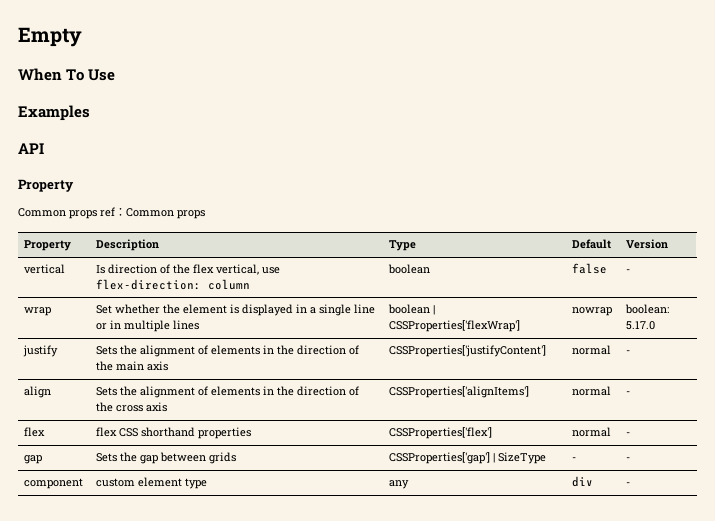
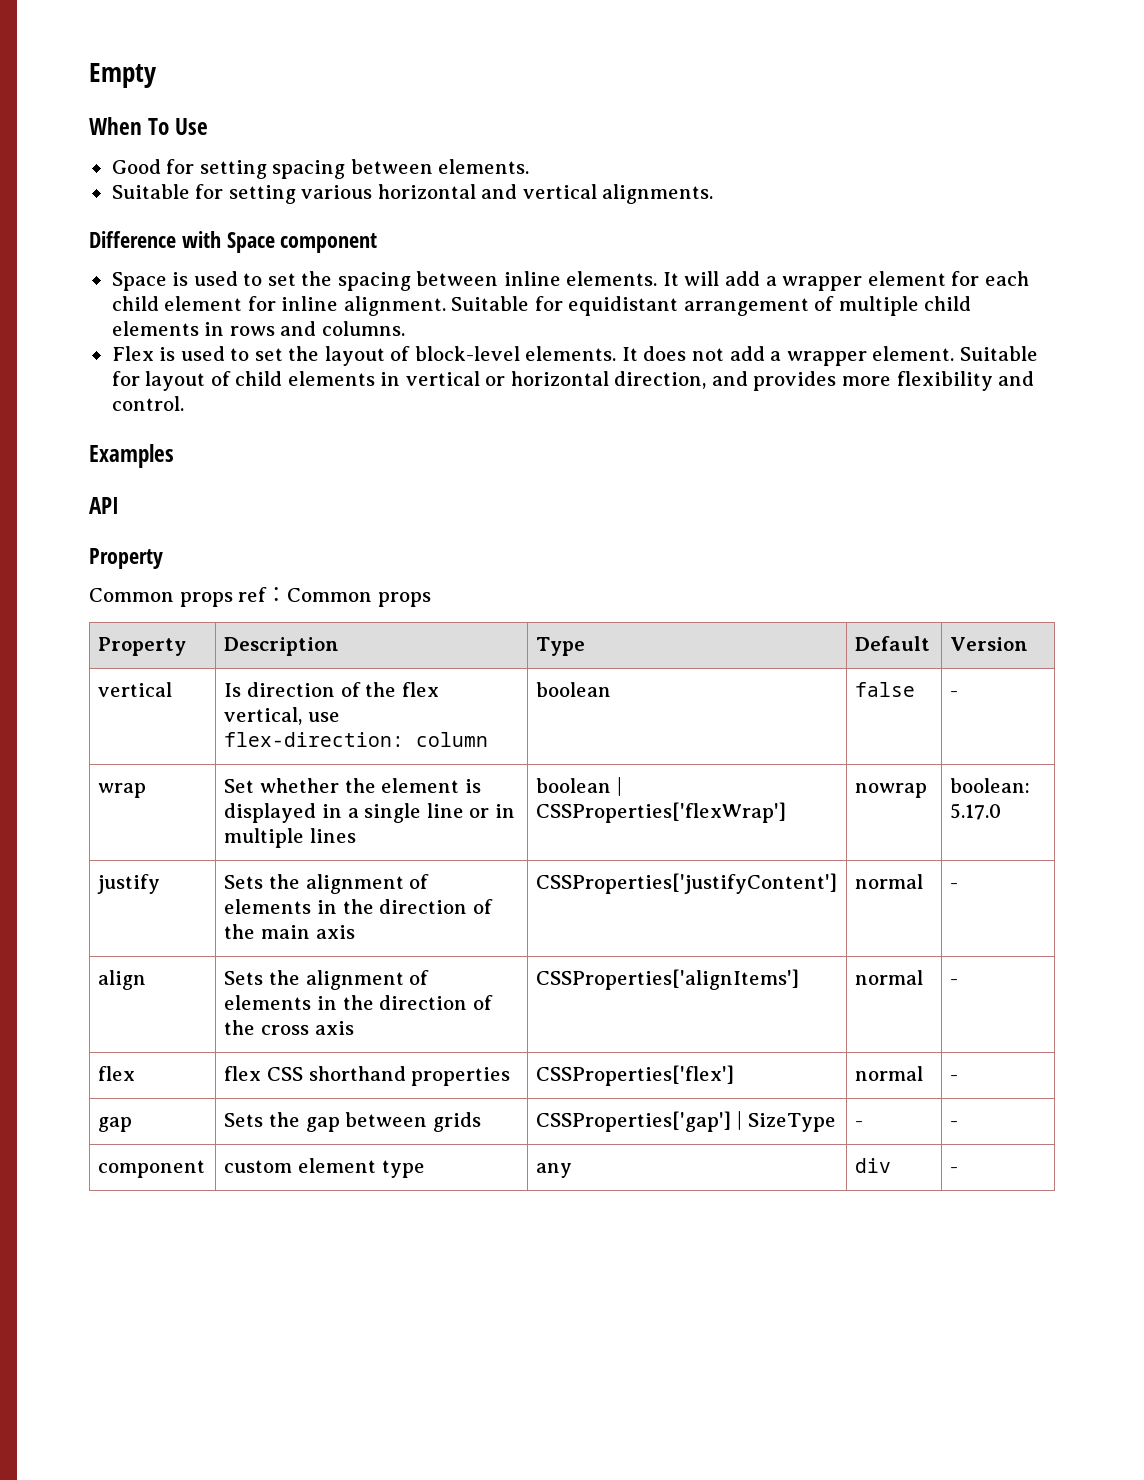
+ Good for setting spacing between elements.
+ Suitable for setting various horizontal and vertical alignments.
+ Difference with Space component
+ Space is used to set the spacing between inline elements. It will add a wrapper element for each child element for inline alignment. Suitable for equidistant arrangement of multiple child elements in rows and columns.
+ Flex is used to set the layout of block-level elements. It does not add a wrapper element. Suitable for layout of child elements in vertical or horizontal direction, and provides more flexibility and control.

